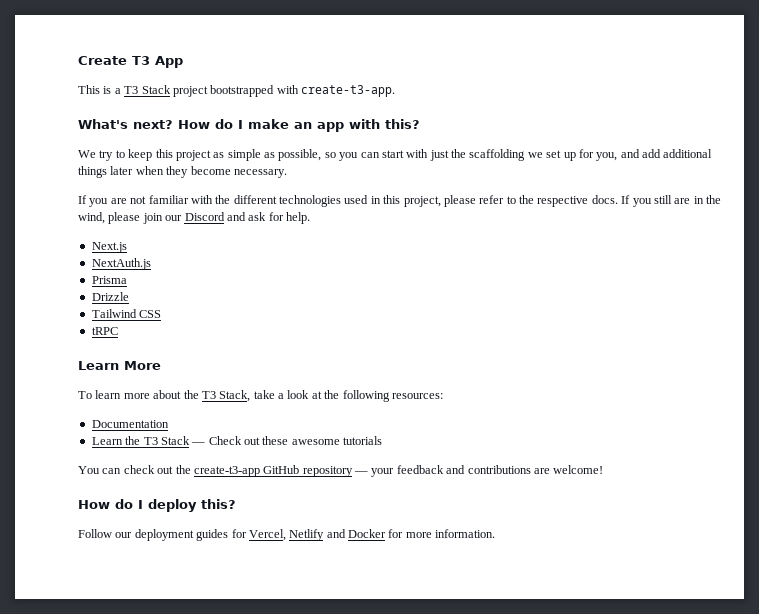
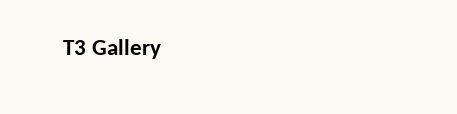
- Create T3 App
- This is a T3 Stack project bootstrapped with create-t3-app.
- What's next? How do I make an app with this?
- We try to keep this project as simple as possible, so you can start with just the scaffolding we set up for you, and add additional things later when they become necessary.
- If you are not familiar with the different technologies used in this project, please refer to the respective docs. If you still are in the wind, please join our Discord and ask for help.
- Next.js
- NextAuth.js
- Prisma
- Drizzle
- Tailwind CSS
- tRPC
- Learn More
- To learn more about the T3 Stack, take a look at the following resources:
- Documentation
- Learn the T3 Stack — Check out these awesome tutorials
- You can check out the create-t3-app GitHub repository — your feedback and contributions are welcome!
- How do I deploy this?
- Follow our deployment guides for Vercel, Netlify and Docker for more information.
+ T3 Gallery

